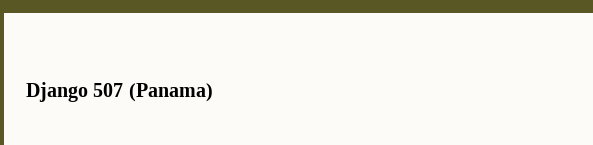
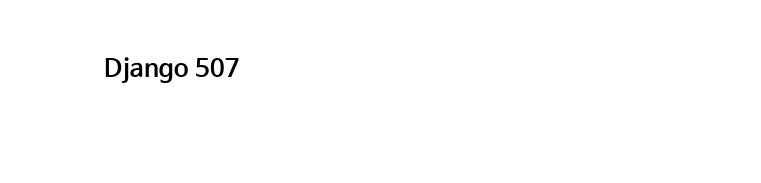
- Django 507 (Panama)
+ Django 507

